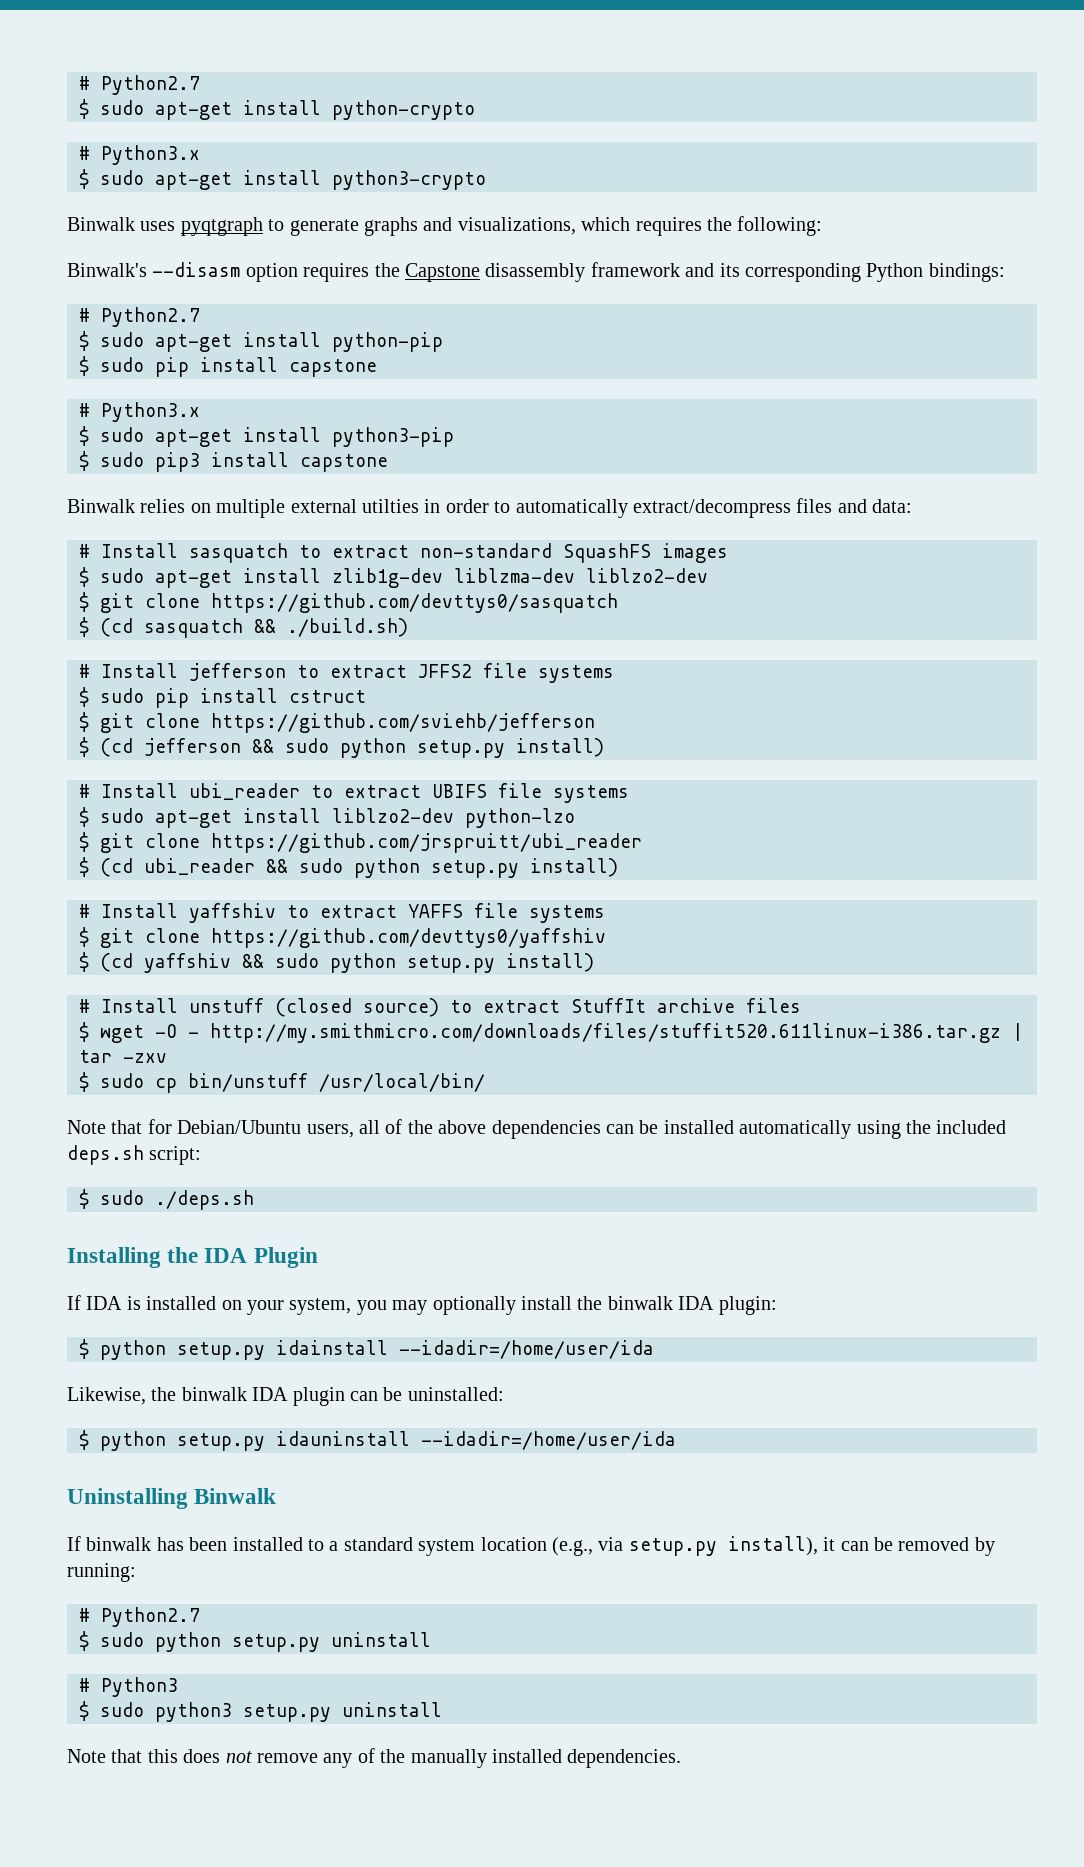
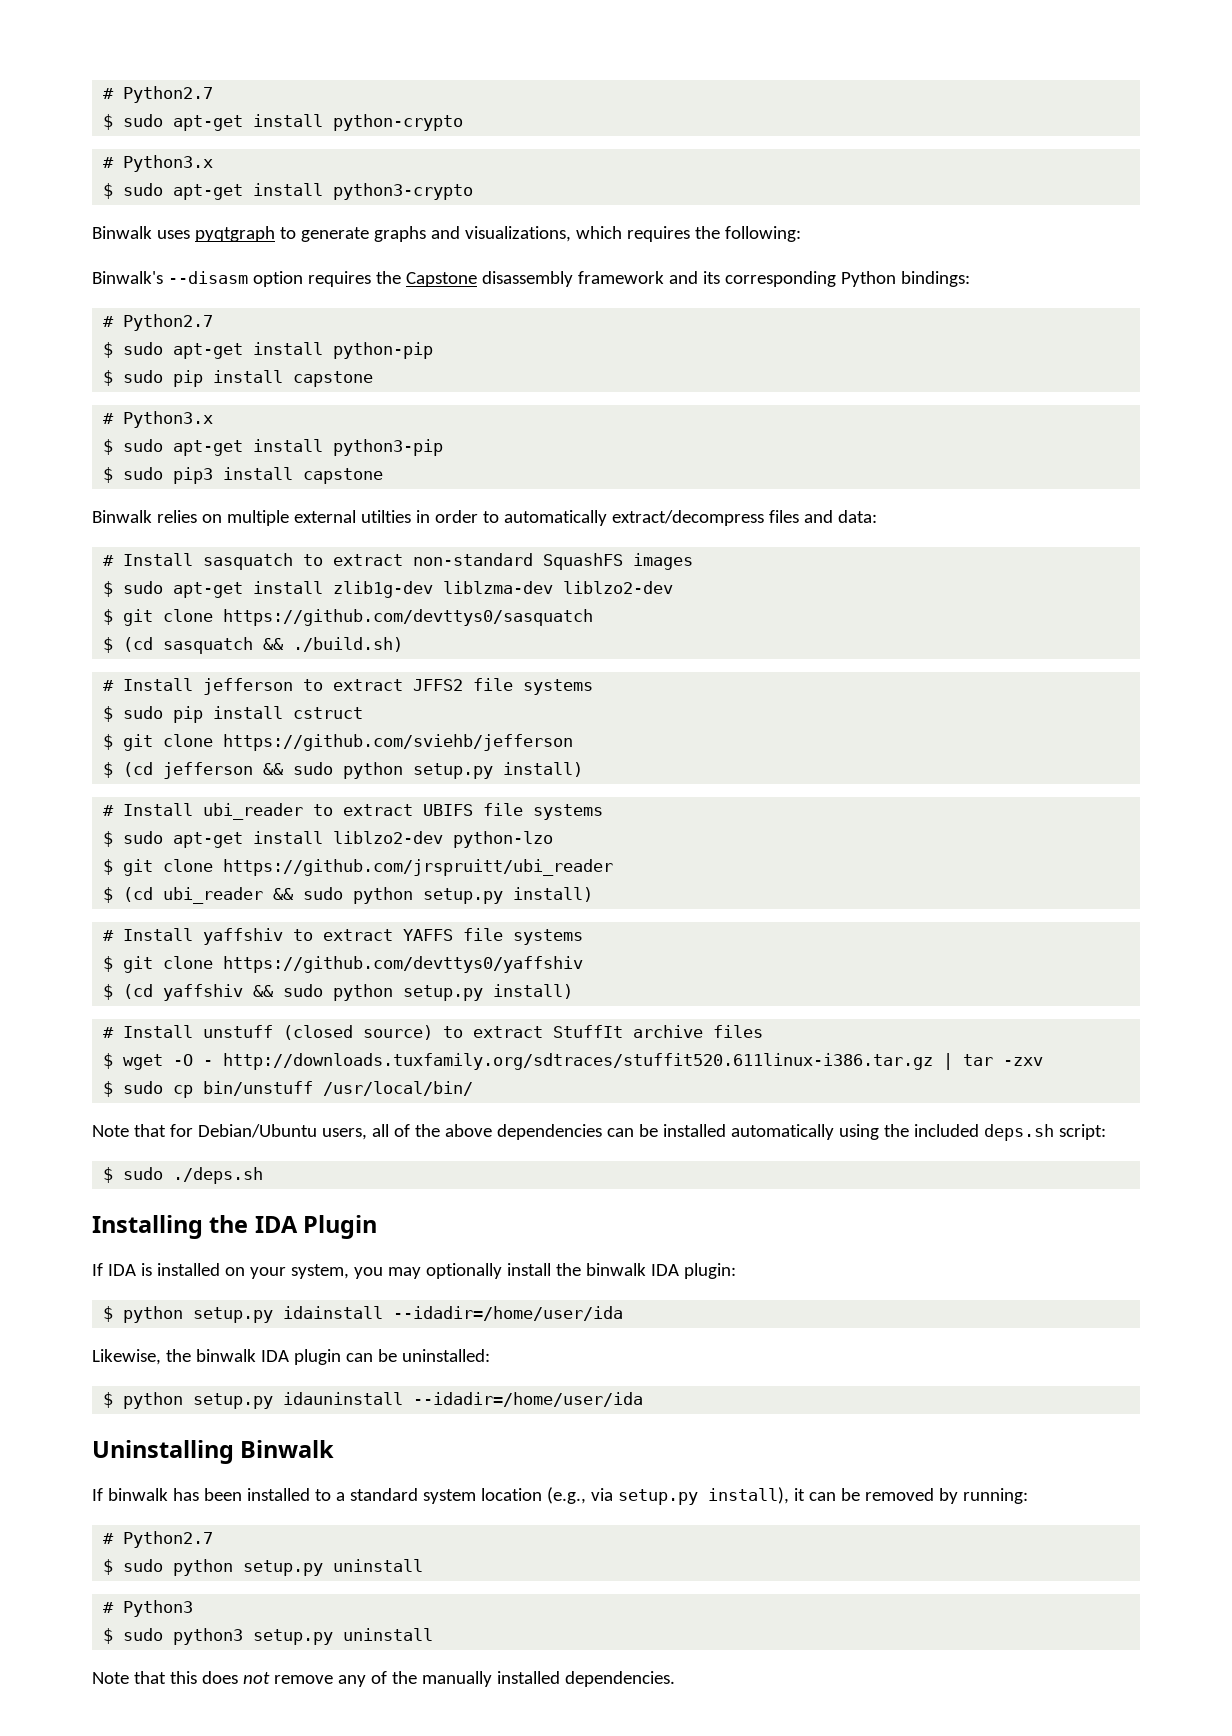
- $ wget -O - http://my.smithmicro.com/downloads/files/stuffit520.611linux-i386.tar.gz | tar -zxv
+ $ wget -O - http://downloads.tuxfamily.org/sdtraces/stuffit520.611linux-i386.tar.gz | tar -zxv

